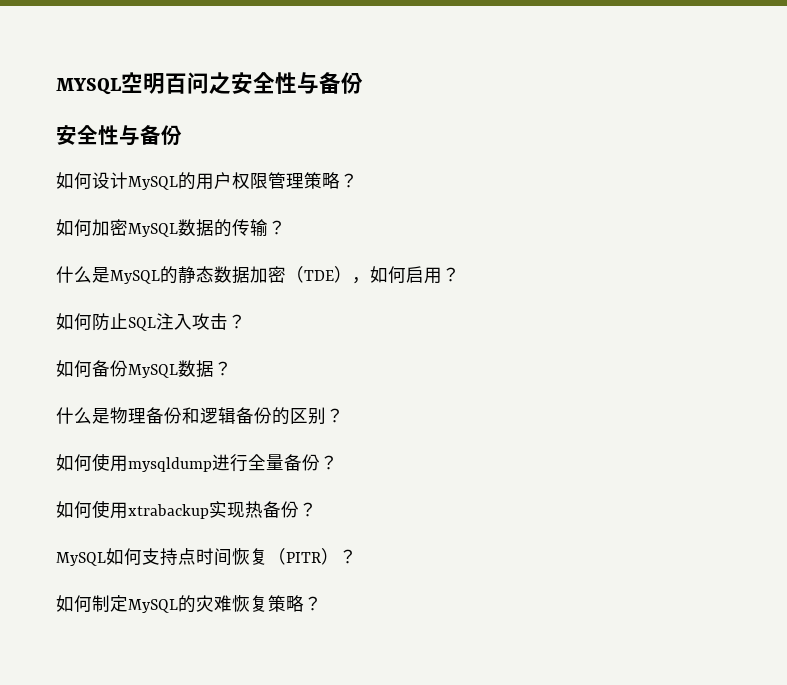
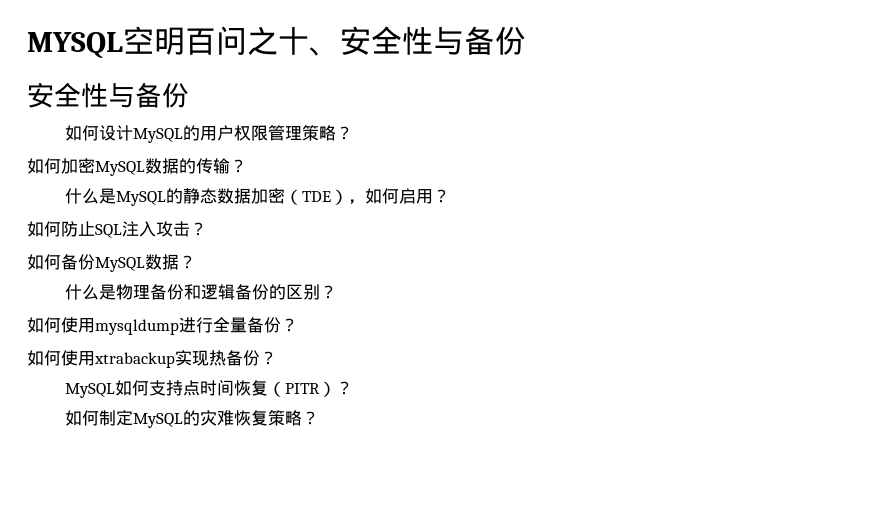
- MYSQL空明百问之安全性与备份
+ MYSQL空明百问之十、安全性与备份

